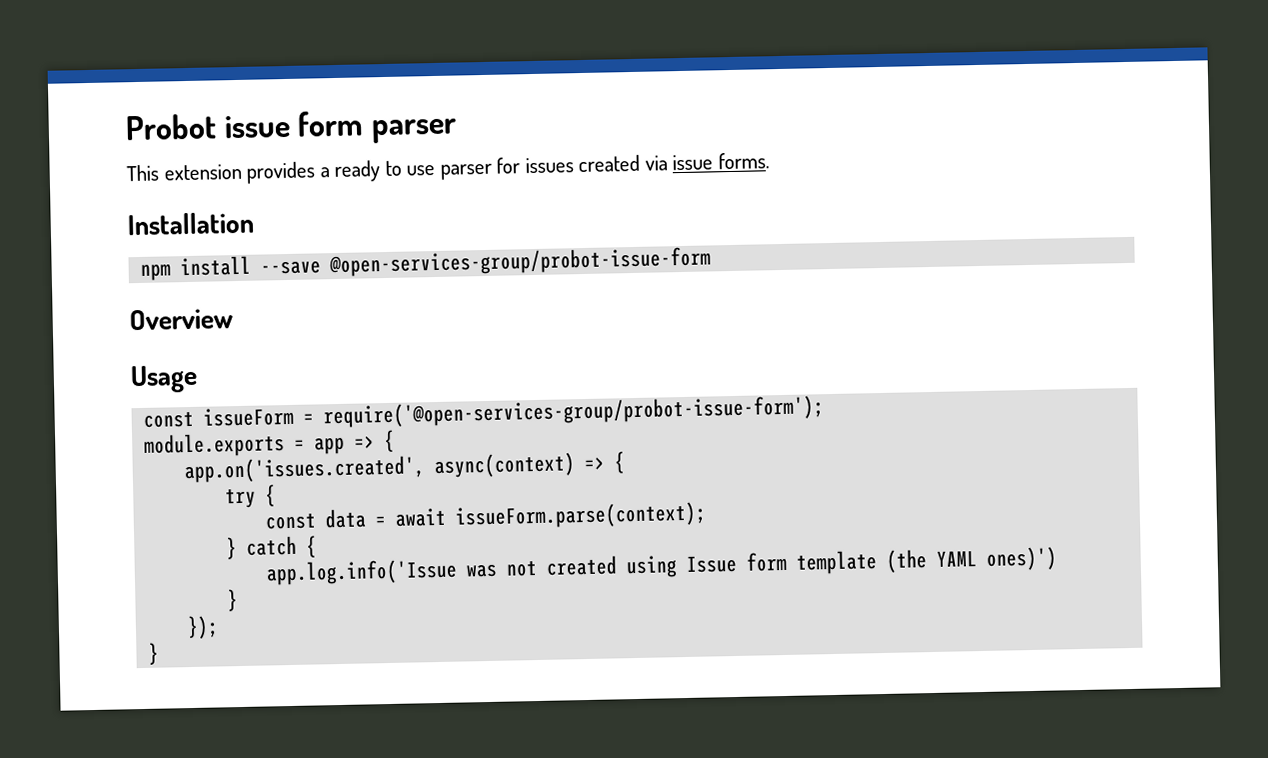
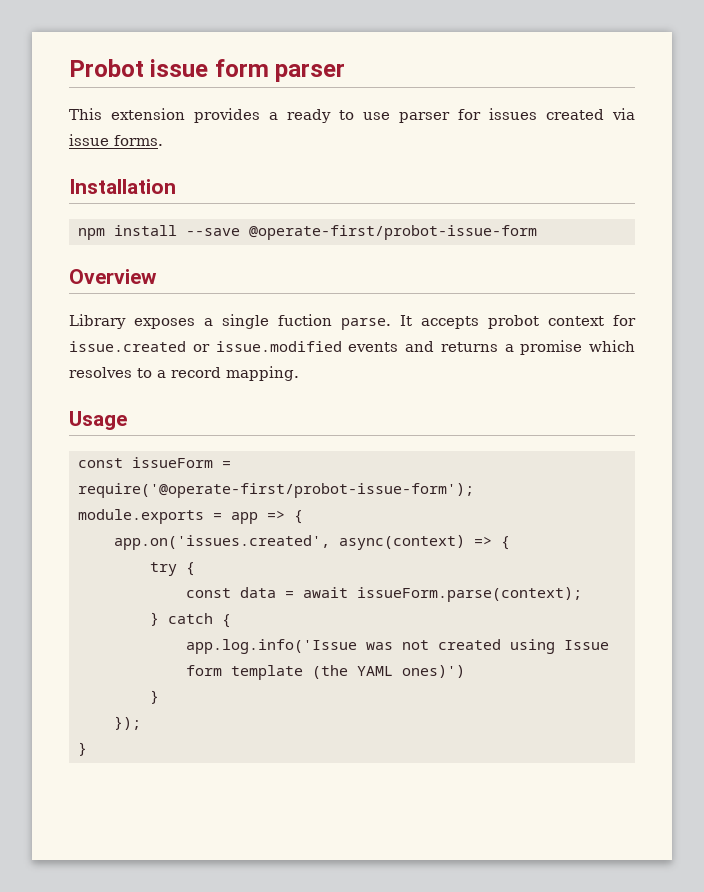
- npm install --save @open-services-group/probot-issue-form
+ npm install --save @operate-first/probot-issue-form
+ Library exposes a single fuction parse. It accepts probot context for issue.created or issue.modified events and returns a promise which resolves to a record mapping.
- const issueForm = require('@open-services-group/probot-issue-form');
+ const issueForm = require('@operate-first/probot-issue-form');

